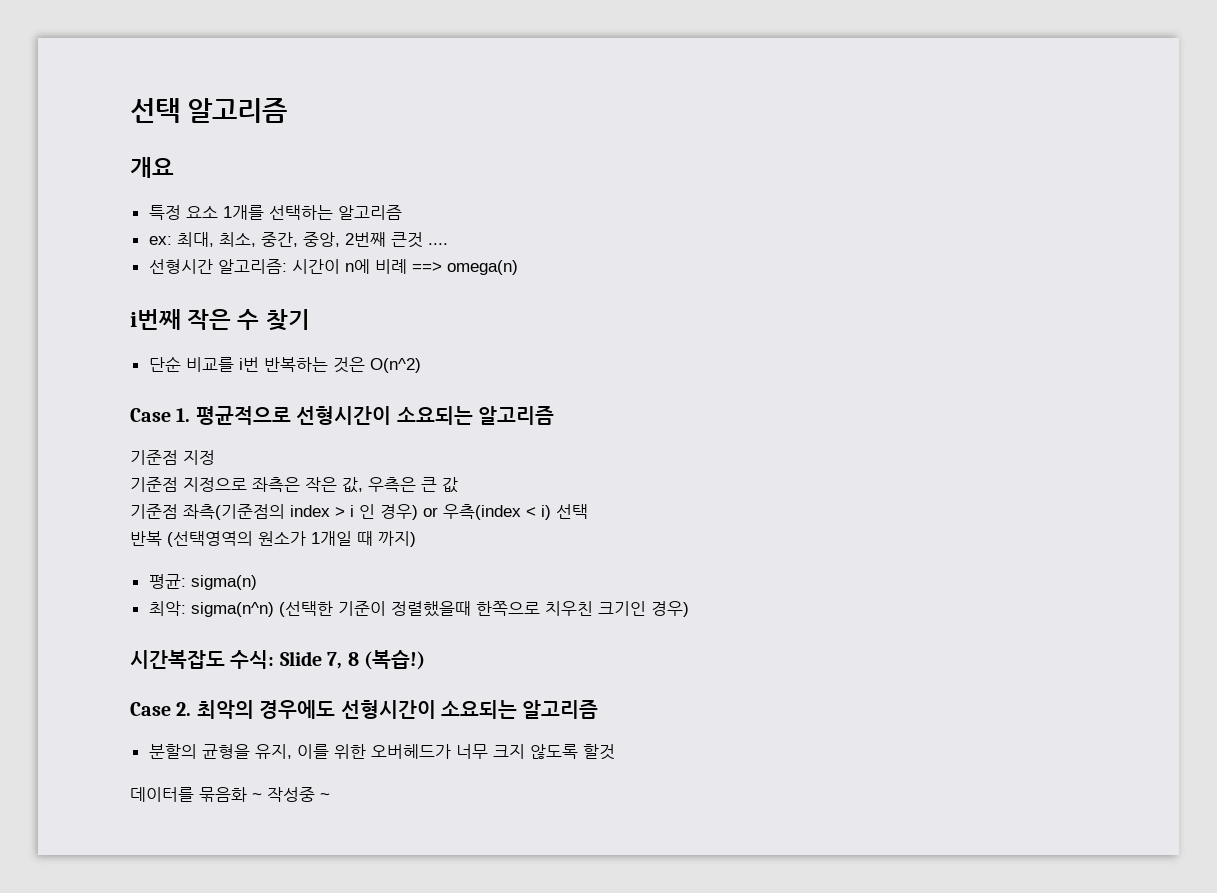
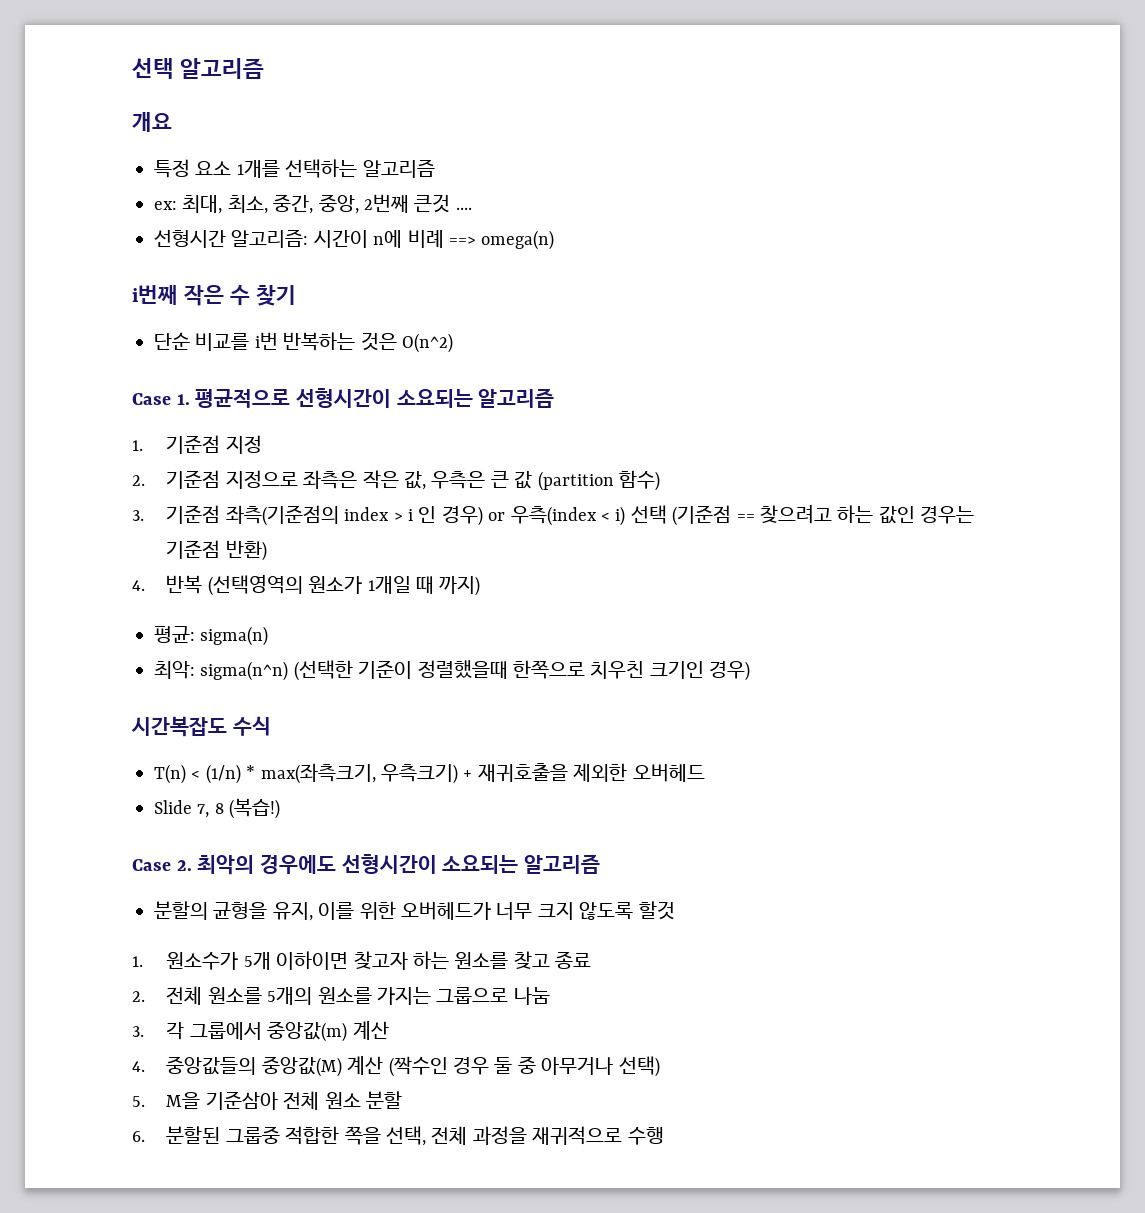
- 기준점 지정
+ 1. 기준점 지정
- 기준점 지정으로 좌측은 작은 값, 우측은 큰 값
- 기준점 좌측(기준점의 index > i 인 경우) or 우측(index < i) 선택
- 반복 (선택영역의 원소가 1개일 때 까지)
+ 2. 기준점 지정으로 좌측은 작은 값, 우측은 큰 값 (partition 함수)
+ 3. 기준점 좌측(기준점의 index > i 인 경우) or 우측(index < i) 선택 (기준점 == 찾으려고 하는 값인 경우는 기준점 반환)
+ 4. 반복 (선택영역의 원소가 1개일 때 까지)
- 시간복잡도 수식: Slide 7, 8 (복습!)
+ 시간복잡도 수식
+ T(n) < (1/n) * max(좌측크기, 우측크기) + 재귀호출을 제외한 오버헤드
+ Slide 7, 8 (복습!)
- 데이터를 묶음화 ~ 작성중 ~
+ 1. 원소수가 5개 이하이면 찾고자 하는 원소를 찾고 종료
+ 2. 전체 원소를 5개의 원소를 가지는 그룹으로 나눔
+ 3. 각 그룹에서 중앙값(m) 계산
+ 4. 중앙값들의 중앙값(M) 계산 (짝수인 경우 둘 중 아무거나 선택)
+ 5. M을 기준삼아 전체 원소 분할
+ 6. 분할된 그룹중 적합한 쪽을 선택, 전체 과정을 재귀적으로 수행

